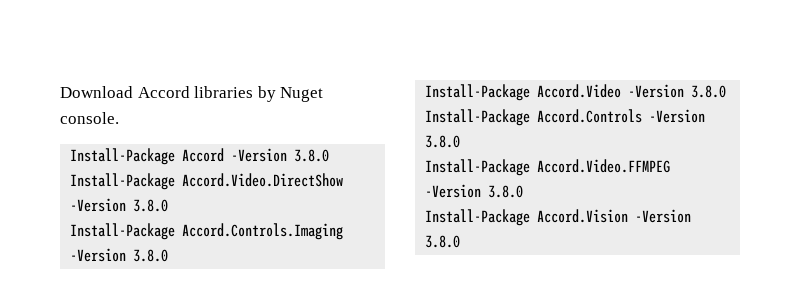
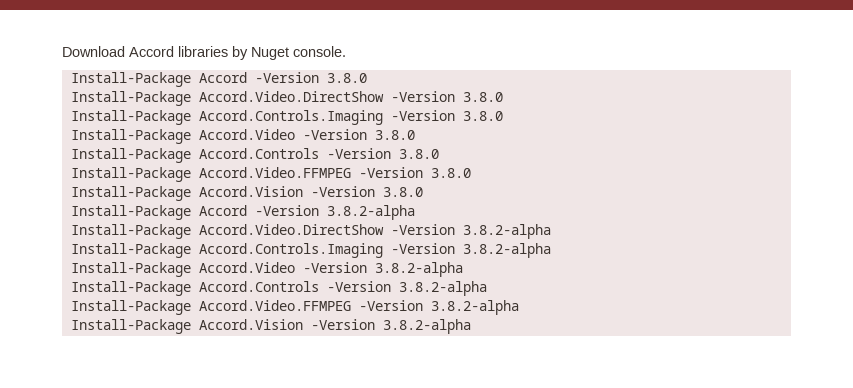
+ Install-Package Accord -Version 3.8.2-alpha
+ Install-Package Accord.Video.DirectShow -Version 3.8.2-alpha
+ Install-Package Accord.Controls.Imaging -Version 3.8.2-alpha
+ Install-Package Accord.Video -Version 3.8.2-alpha
+ Install-Package Accord.Controls -Version 3.8.2-alpha
+ Install-Package Accord.Video.FFMPEG -Version 3.8.2-alpha
+ Install-Package Accord.Vision -Version 3.8.2-alpha

